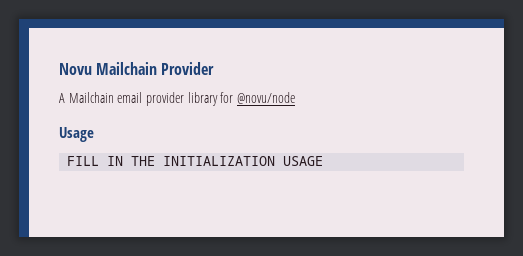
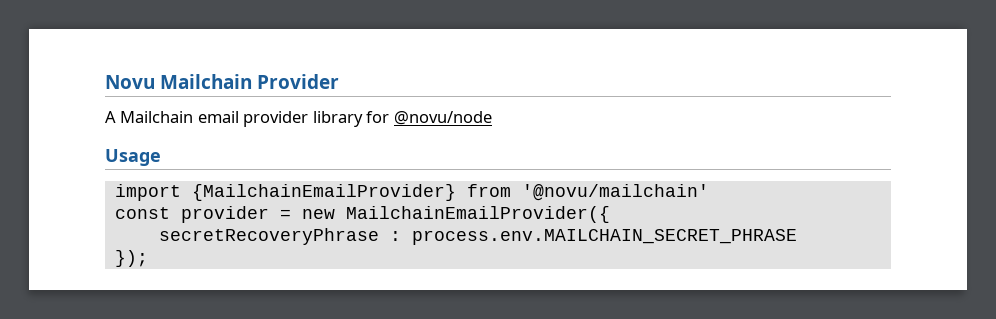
- FILL IN THE INITIALIZATION USAGE
+ import {MailchainEmailProvider} from '@novu/mailchain'
+ const provider = new MailchainEmailProvider({
+ secretRecoveryPhrase : process.env.MAILCHAIN_SECRET_PHRASE
+ });

